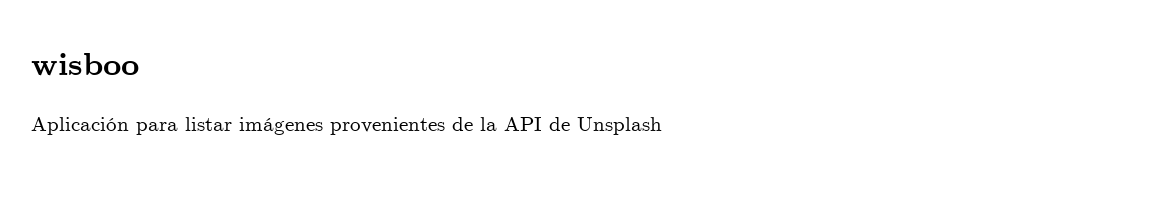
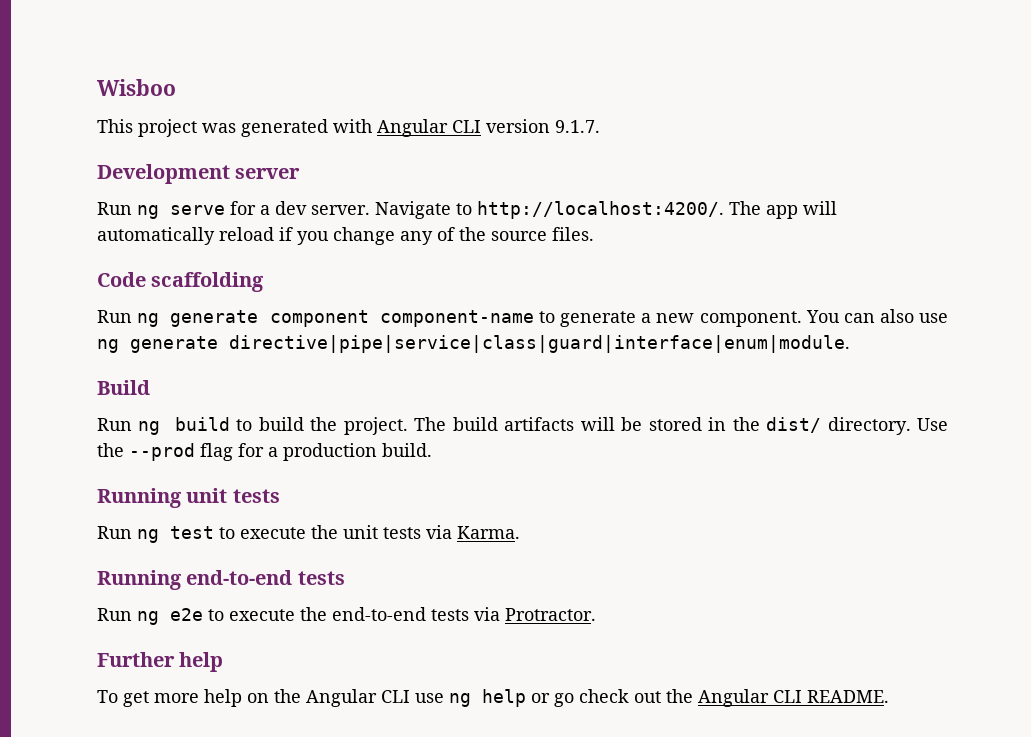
- wisboo
- Aplicación para listar imágenes provenientes de la API de Unsplash
+ Wisboo
+ This project was generated with Angular CLI version 9.1.7.
+ Development server
+ Run ng serve for a dev server. Navigate to http://localhost:4200/. The app will automatically reload if you change any of the source files.
+ Code scaffolding
+ Run ng generate component component-name to generate a new component. You can also use ng generate directive|pipe|service|class|guard|interface|enum|module.
+ Build
+ Run ng build to build the project. The build artifacts will be stored in the dist/ directory. Use the --prod flag for a production build.
+ Running unit tests
+ Run ng test to execute the unit tests via Karma.
+ Running end-to-end tests
+ Run ng e2e to execute the end-to-end tests via Protractor.
+ Further help
+ To get more help on the Angular CLI use ng help or go check out the Angular CLI README.

